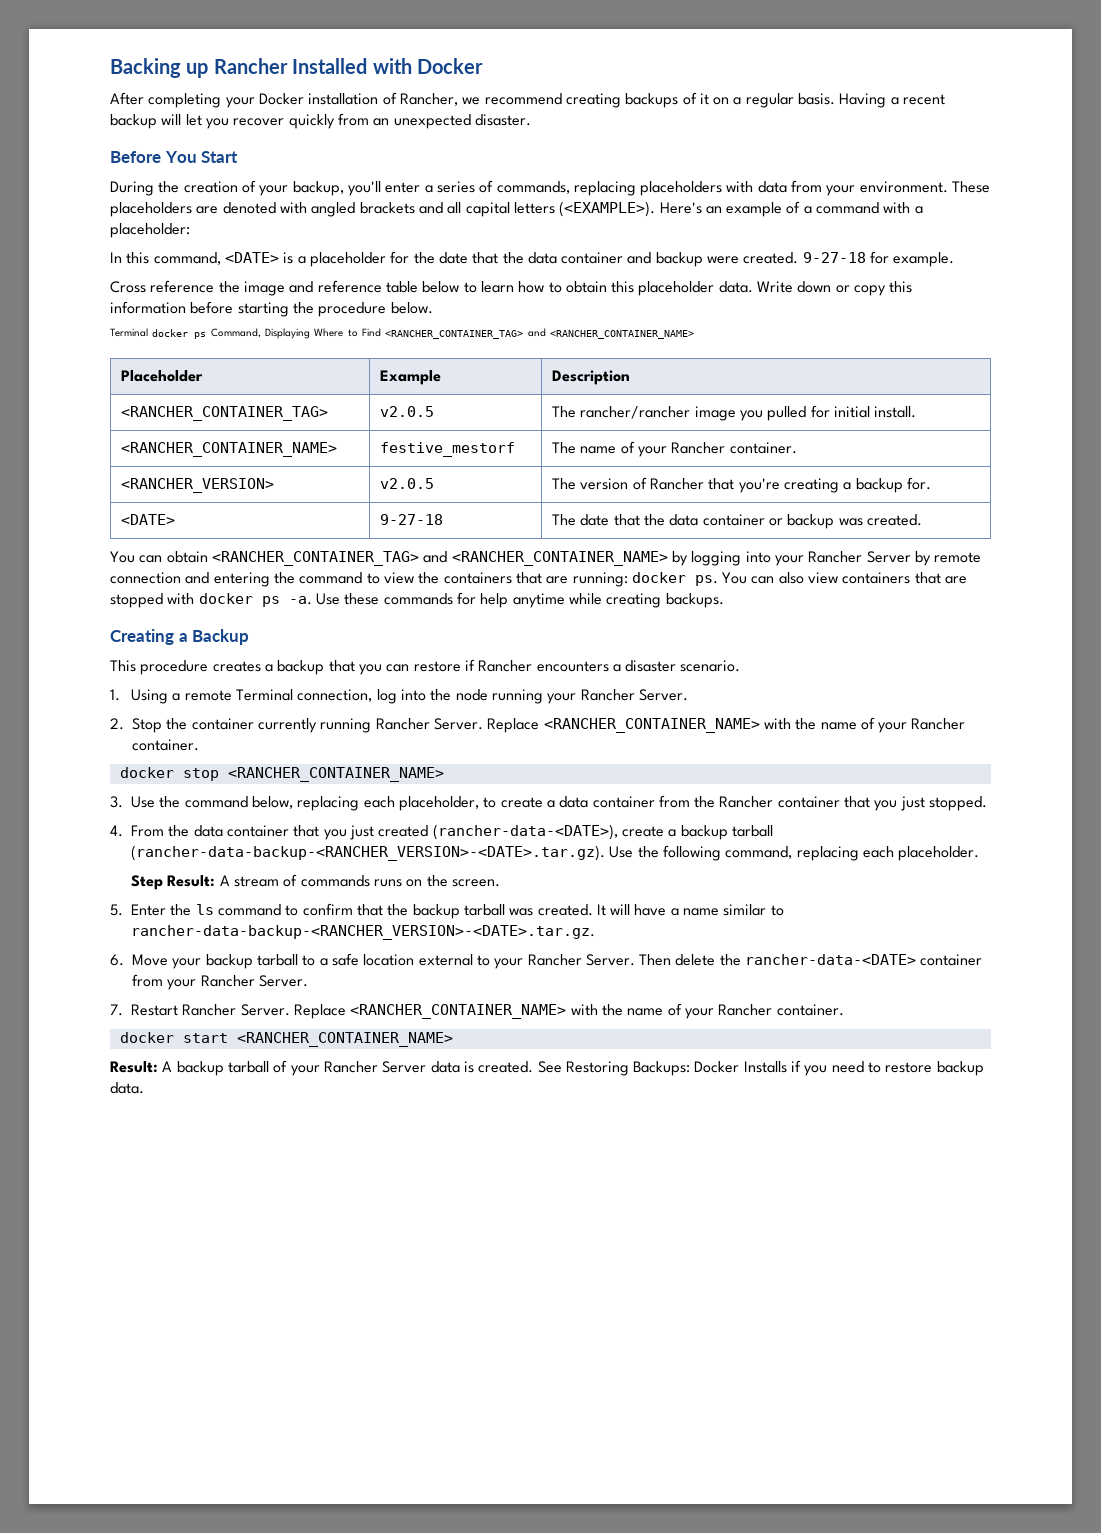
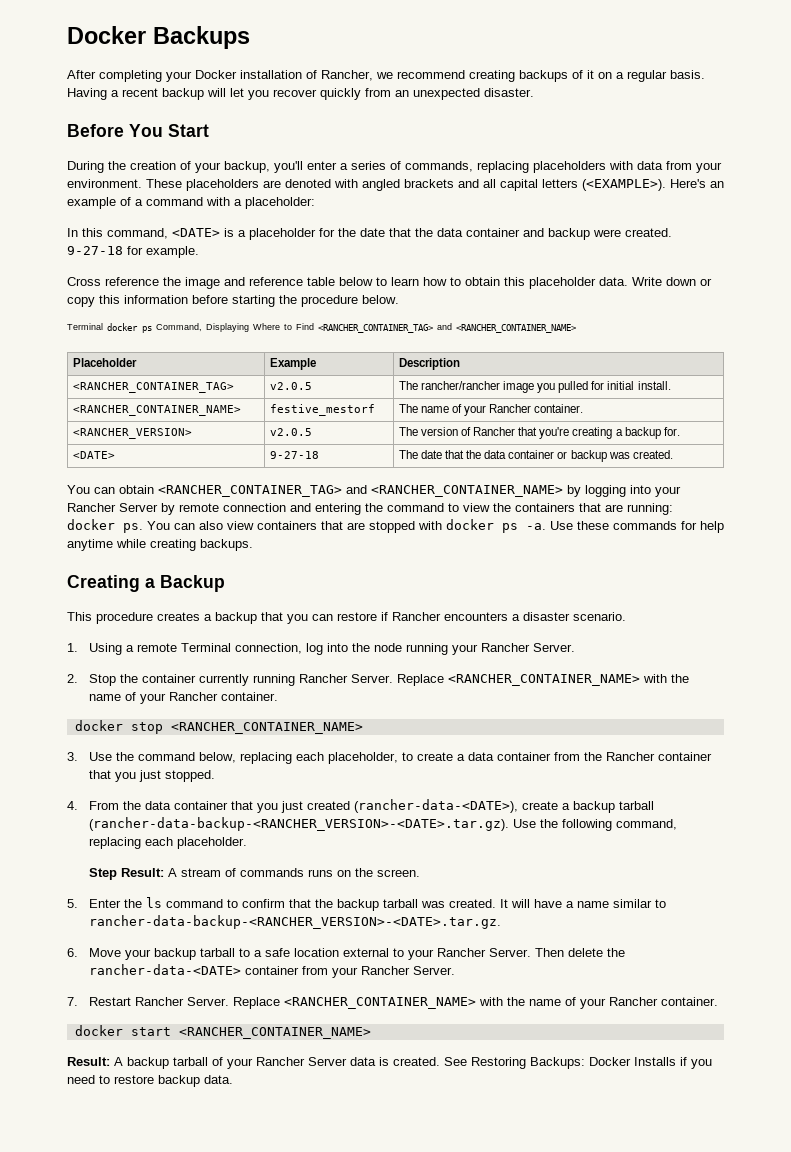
- Backing up Rancher Installed with Docker
+ Docker Backups

